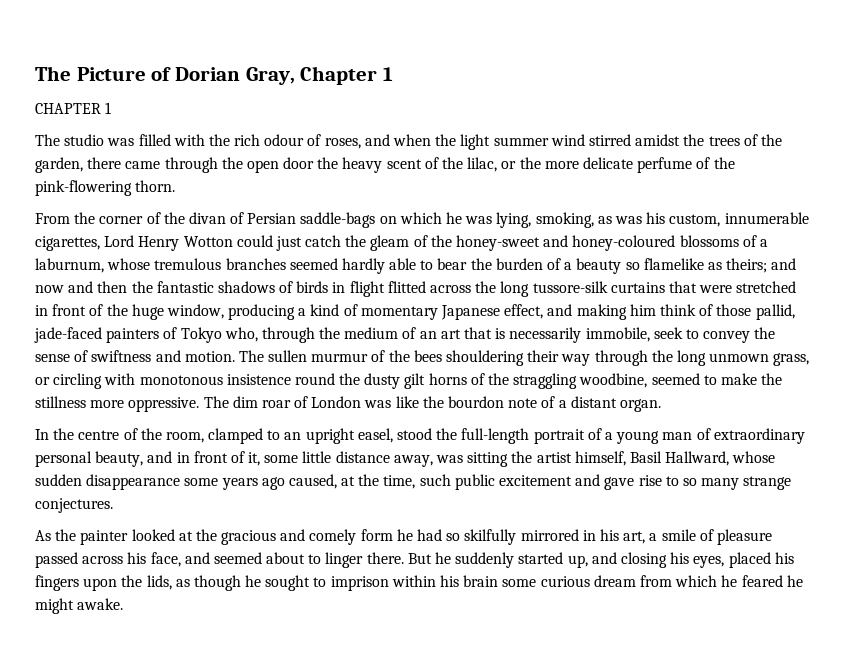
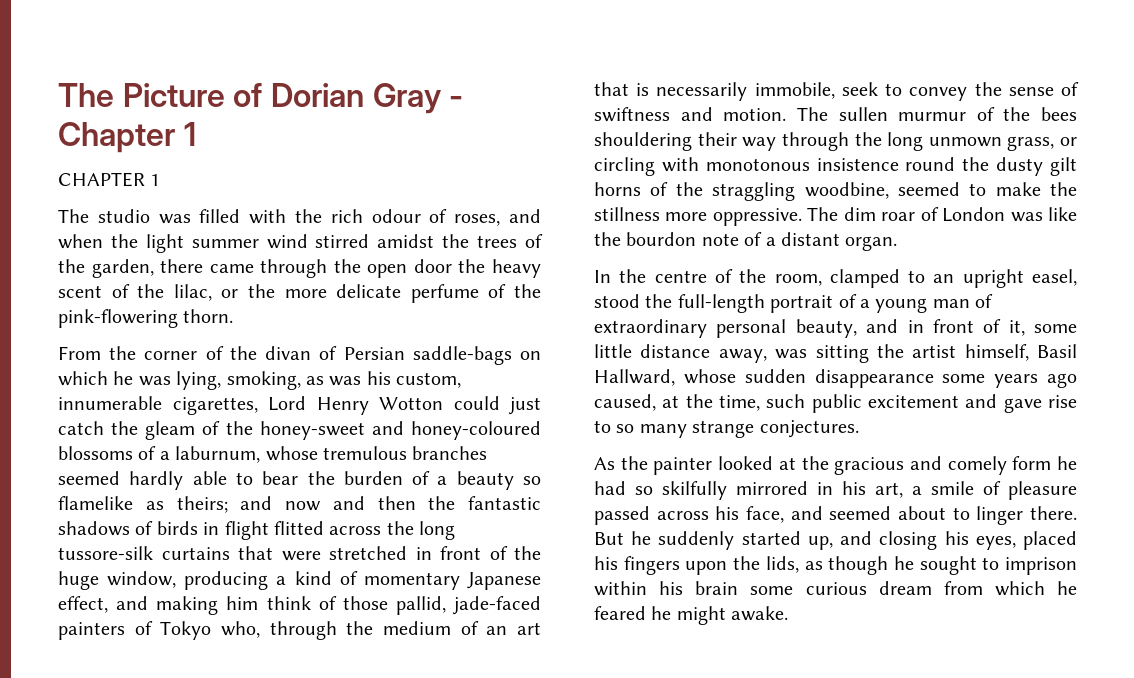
- The Picture of Dorian Gray, Chapter 1
+ The Picture of Dorian Gray - Chapter 1

